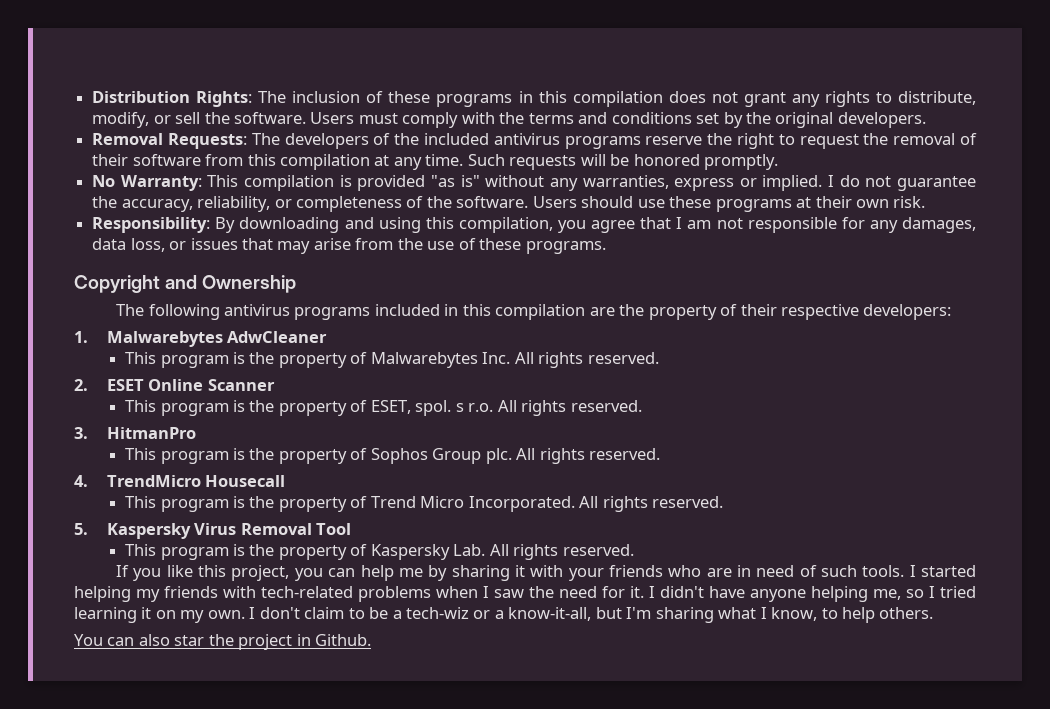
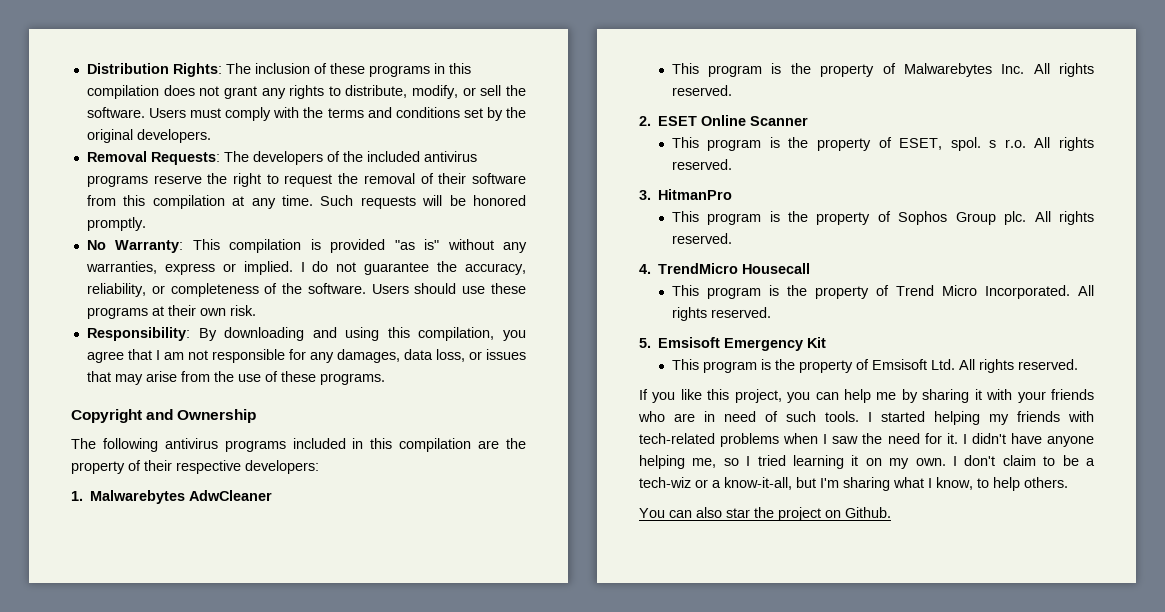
- 5. Kaspersky Virus Removal Tool
- This program is the property of Kaspersky Lab. All rights reserved.
+ 5. Emsisoft Emergency Kit
+ This program is the property of Emsisoft Ltd. All rights reserved.
- You can also star the project in Github.
+ You can also star the project on Github.

